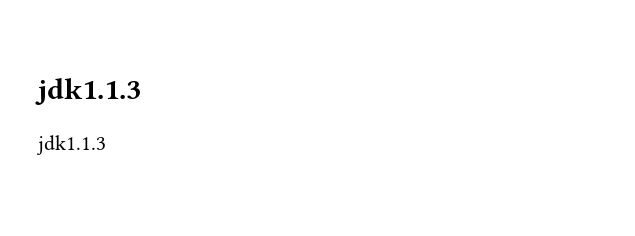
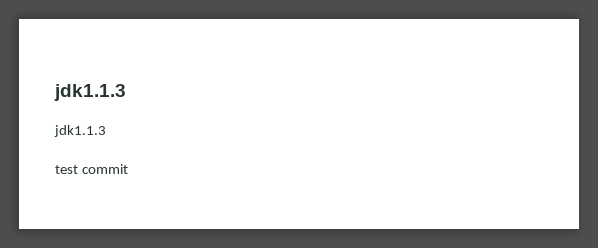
+ test commit

